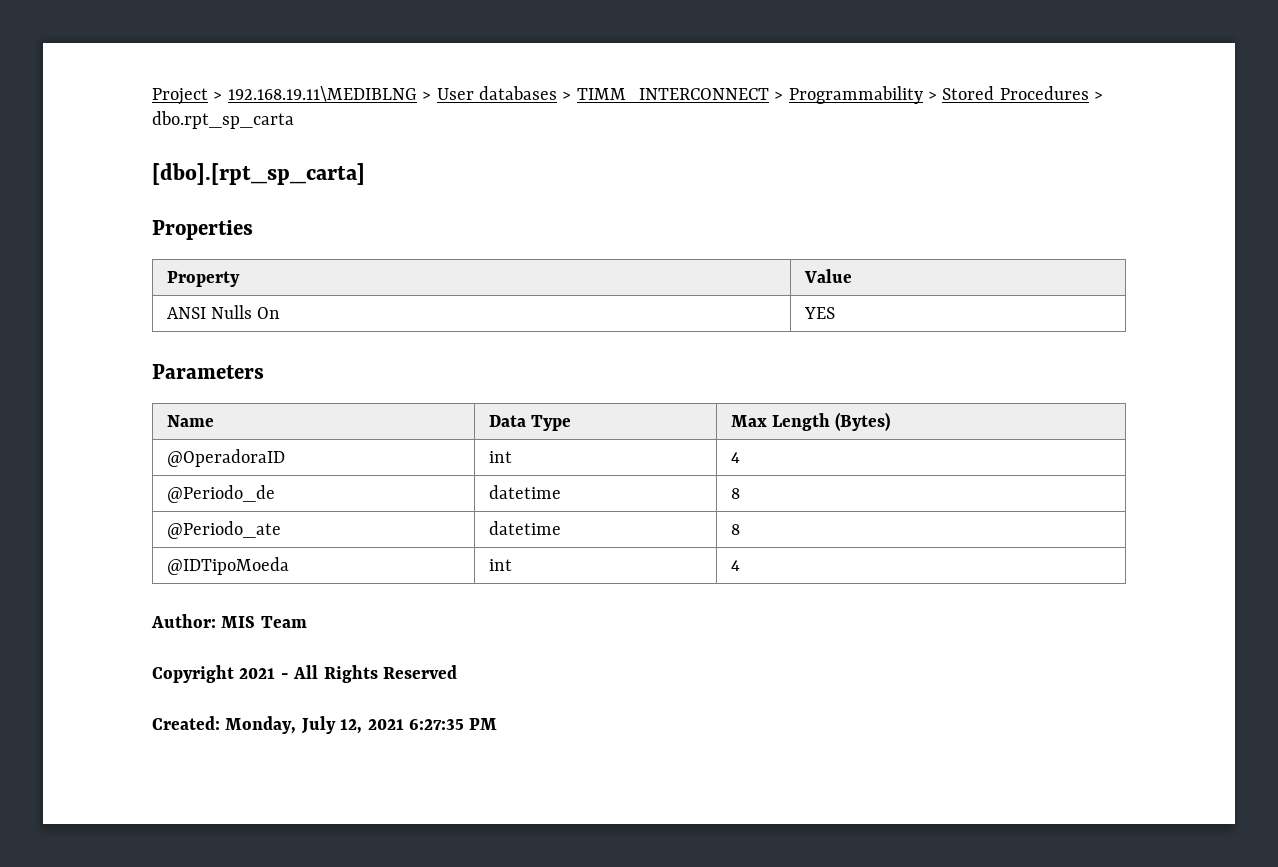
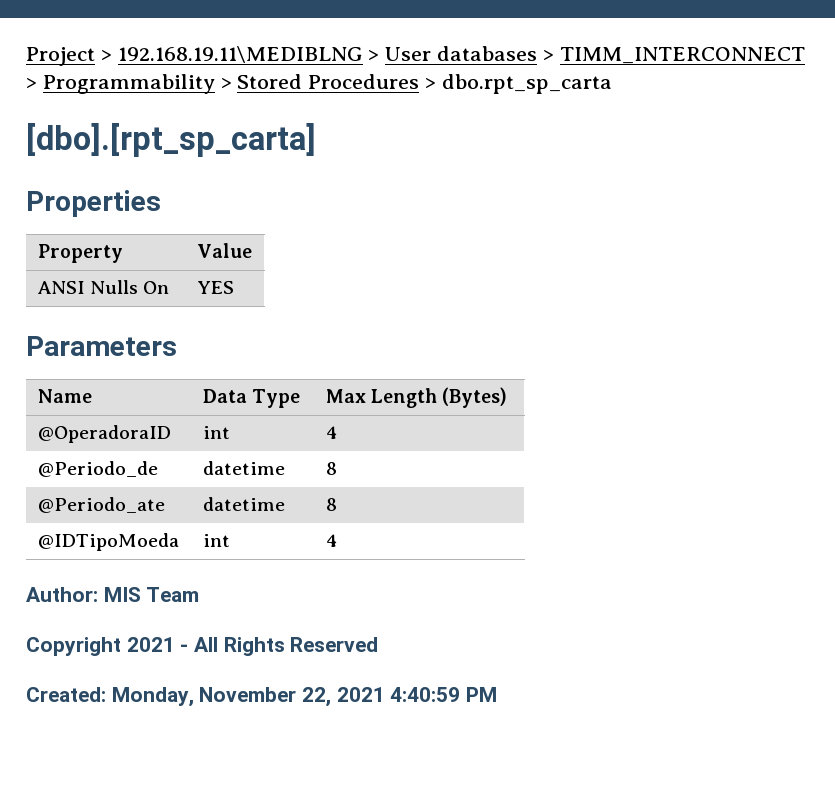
- Created: Monday, July 12, 2021 6:27:35 PM
+ Created: Monday, November 22, 2021 4:40:59 PM

